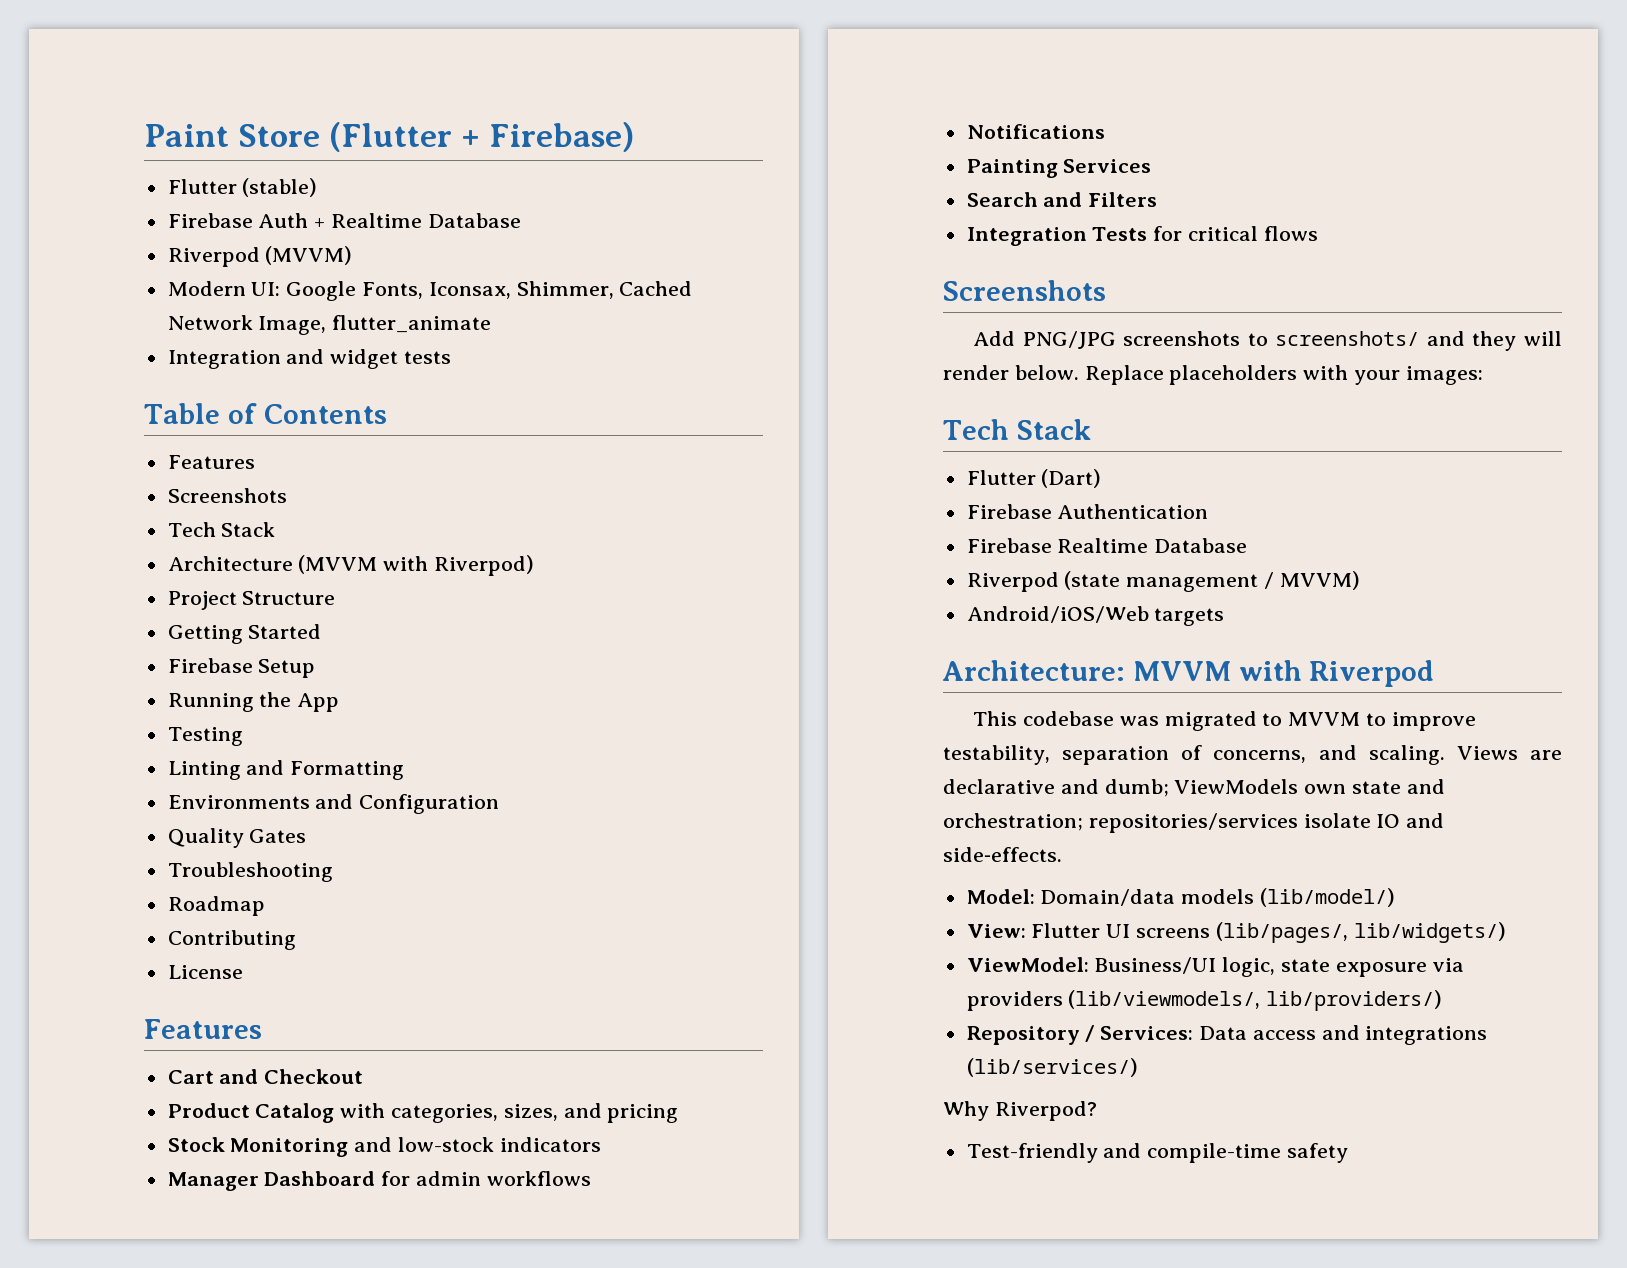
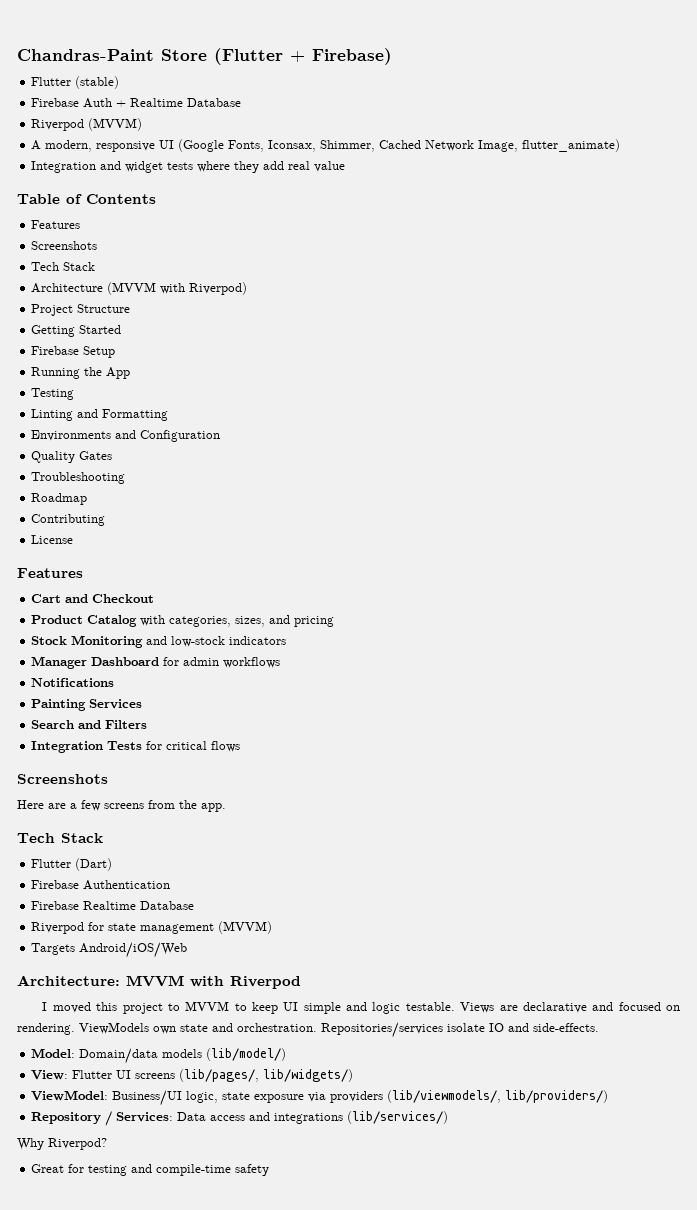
- Paint Store (Flutter + Firebase)
+ Chandras-Paint Store (Flutter + Firebase)
- Modern UI: Google Fonts, Iconsax, Shimmer, Cached Network Image, flutter_animate
+ A modern, responsive UI (Google Fonts, Iconsax, Shimmer, Cached Network Image, flutter_animate)
- Integration and widget tests
+ Integration and widget tests where they add real value
- Add PNG/JPG screenshots to screenshots/ and they will render below. Replace placeholders with your images:
+ Here are a few screens from the app.
- Riverpod (state management / MVVM)
- Android/iOS/Web targets
+ Riverpod for state management (MVVM)
+ Targets Android/iOS/Web
- This codebase was migrated to MVVM to improve testability, separation of concerns, and scaling.
+ I moved this project to MVVM to keep UI simple and logic testable.
- Views are declarative and dumb; ViewModels own state and orchestration; repositories/services isolate IO and side‑effects.
+ Views are declarative and focused on rendering. ViewModels own state and orchestration. Repositories/services isolate IO and side‑effects.
- Test-friendly and compile-time safety
+ Great for testing and compile-time safety

